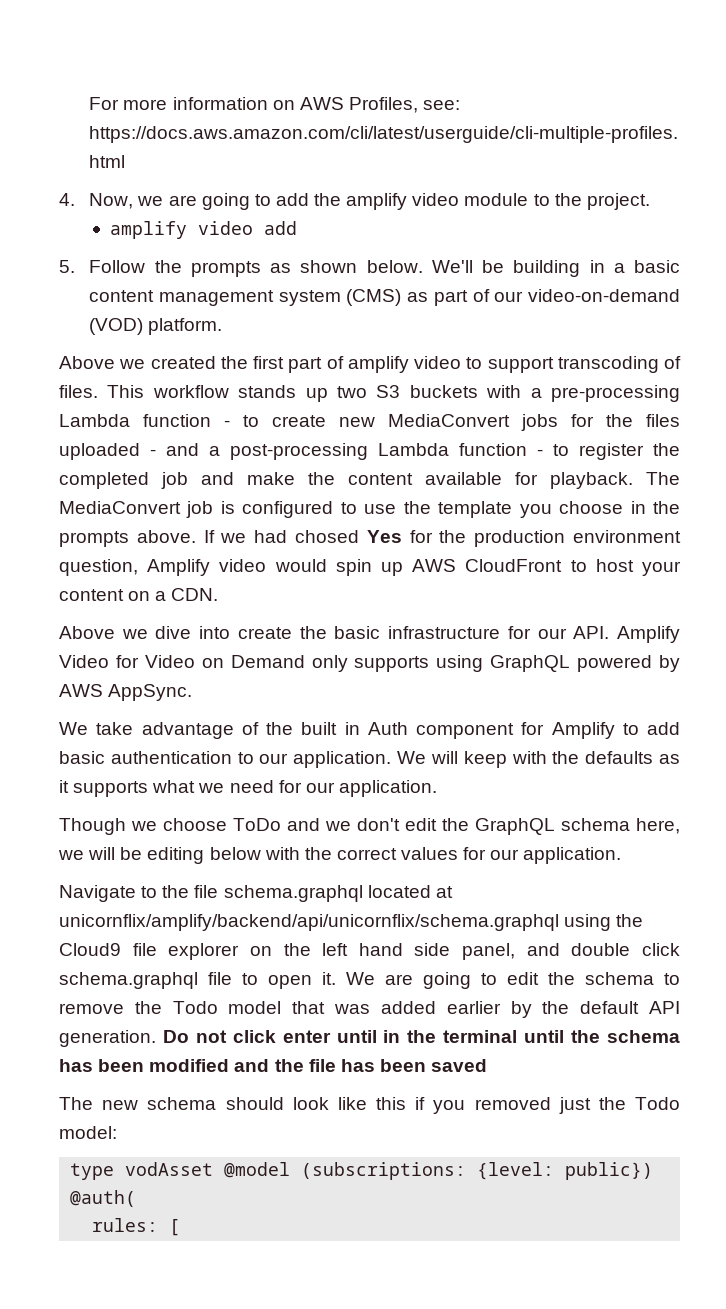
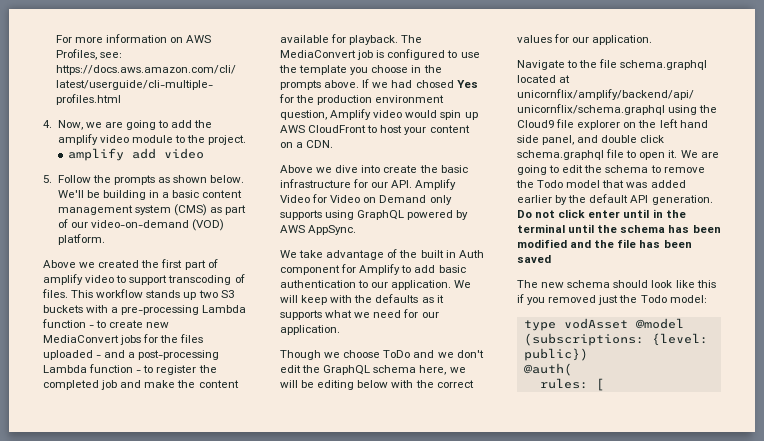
- amplify video add
+ amplify add video

